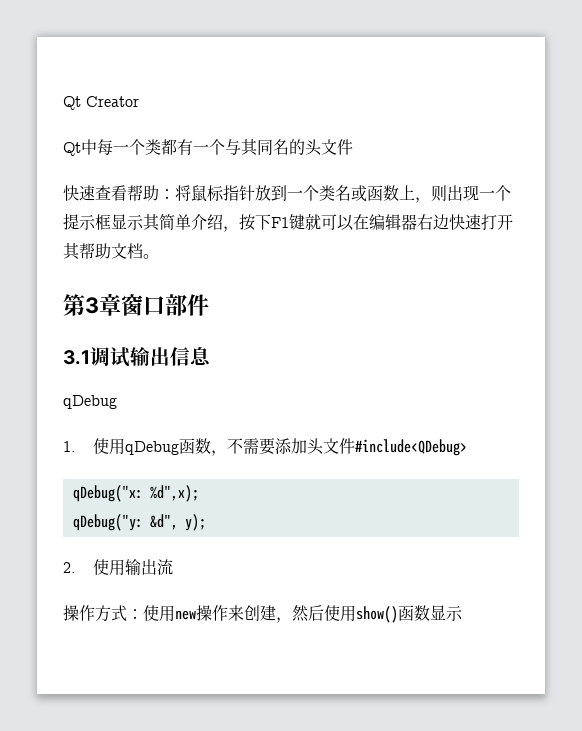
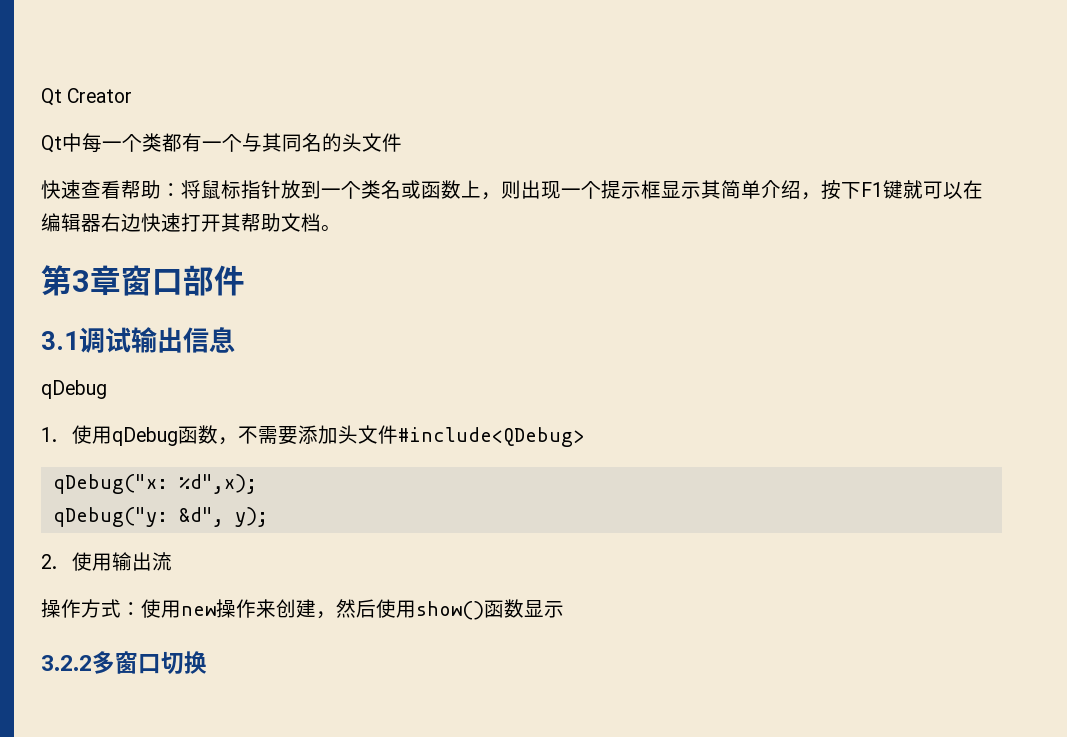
+ 3.2.2多窗口切换

